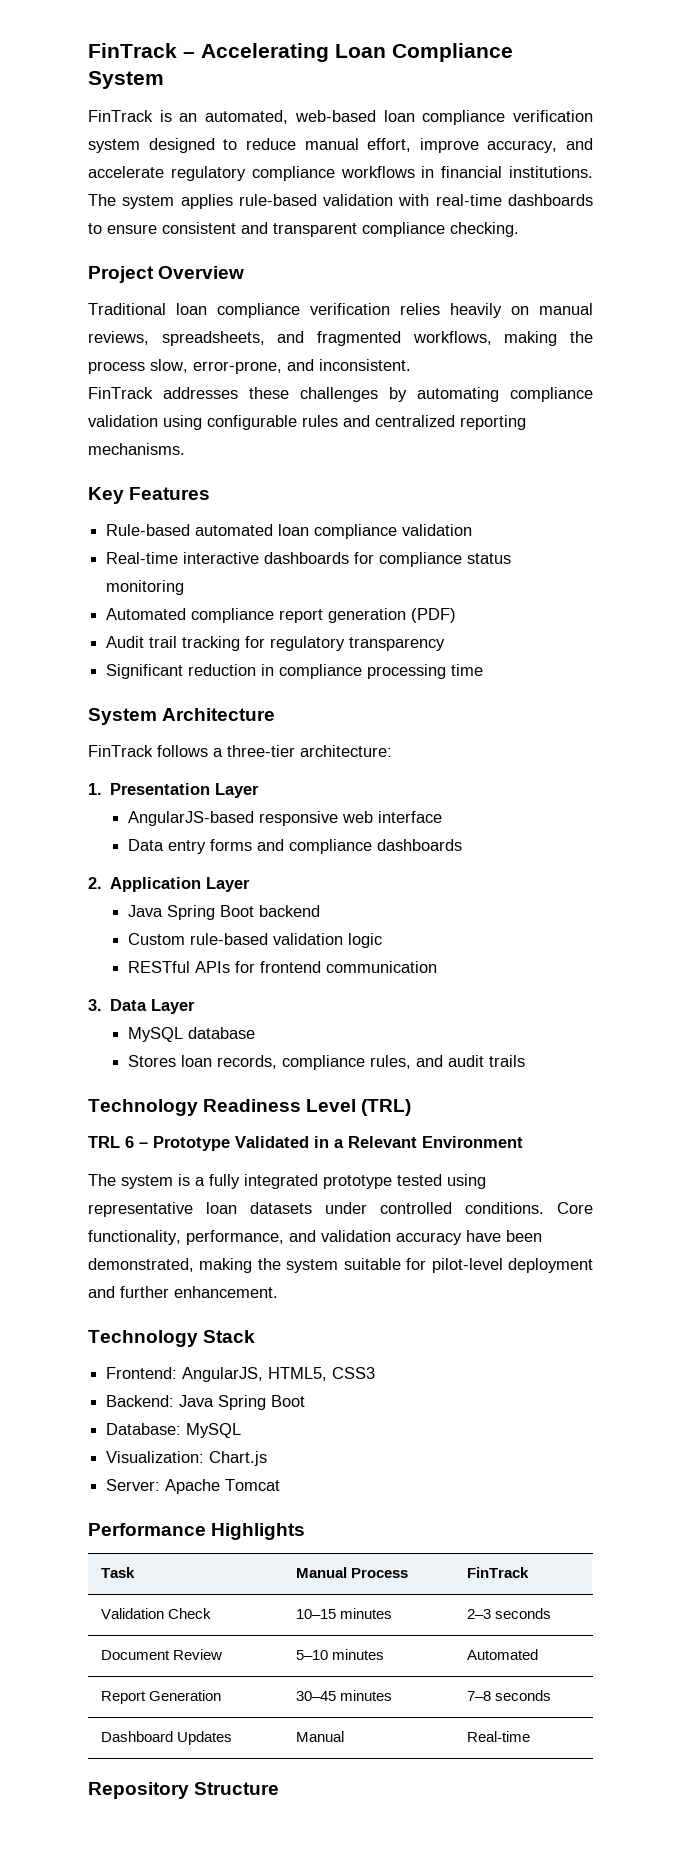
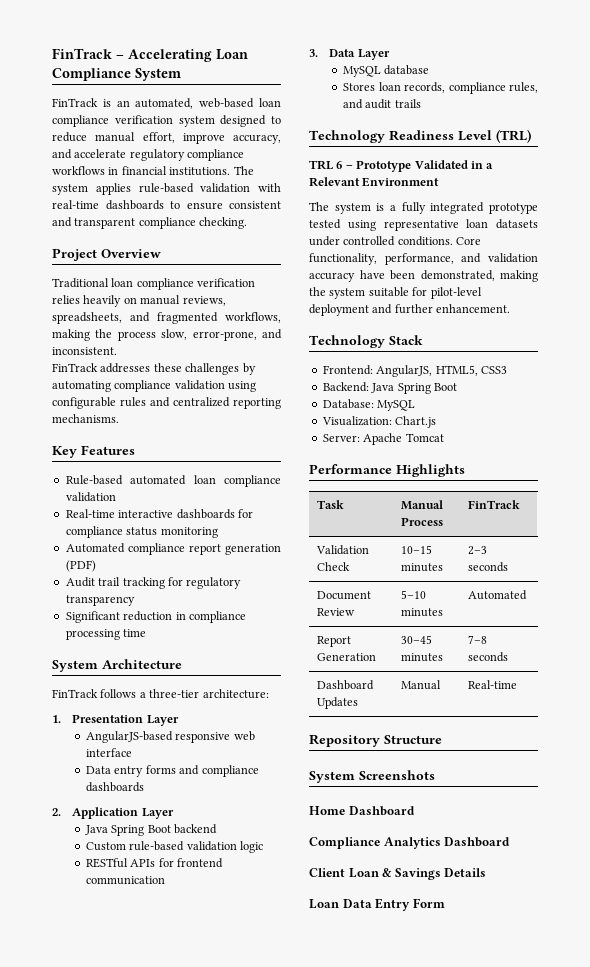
+ System Screenshots
+ Home Dashboard
+ Compliance Analytics Dashboard
+ Client Loan & Savings Details
+ Loan Data Entry Form

